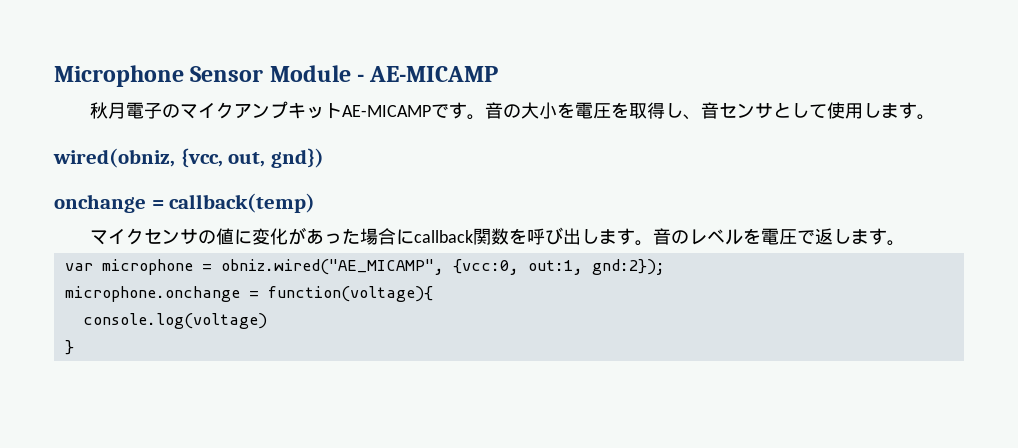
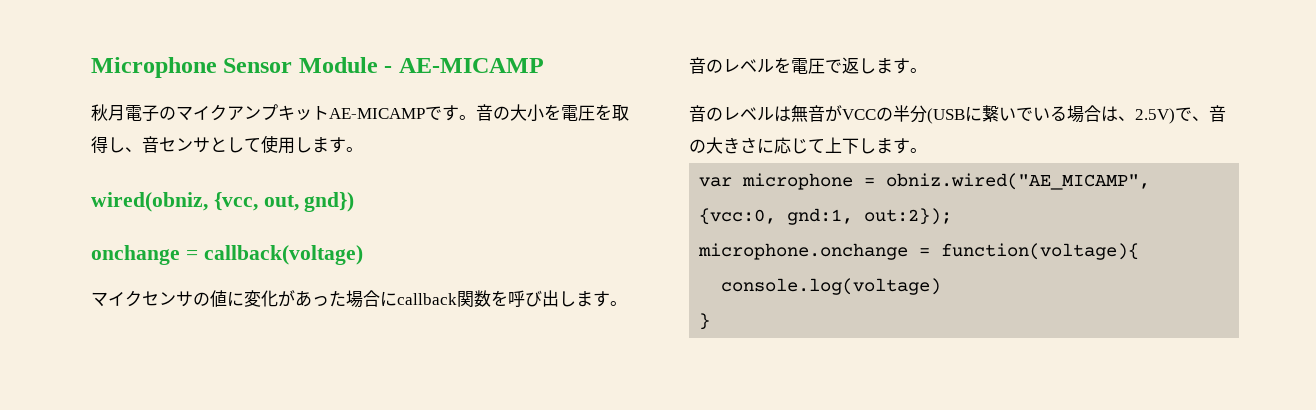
- onchange = callback(temp)
+ onchange = callback(voltage)
+ 音のレベルは無音がVCCの半分(USBに繋いでいる場合は、2.5V)で、音の大きさに応じて上下します。
- var microphone = obniz.wired("AE_MICAMP", {vcc:0, out:1, gnd:2});
+ var microphone = obniz.wired("AE_MICAMP", {vcc:0, gnd:1, out:2});

